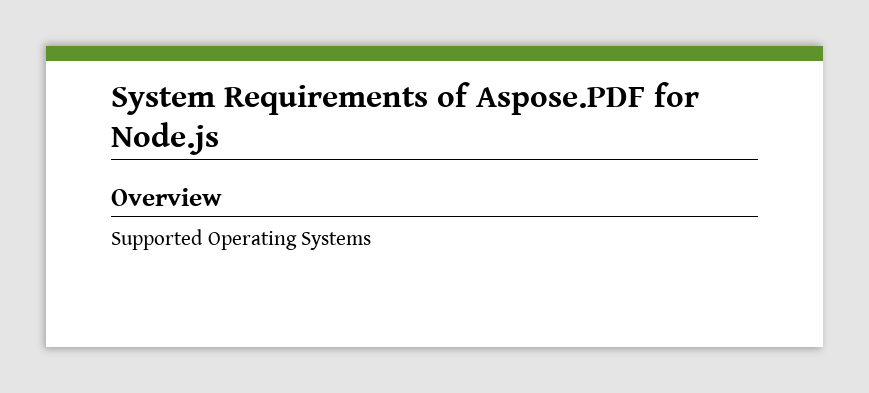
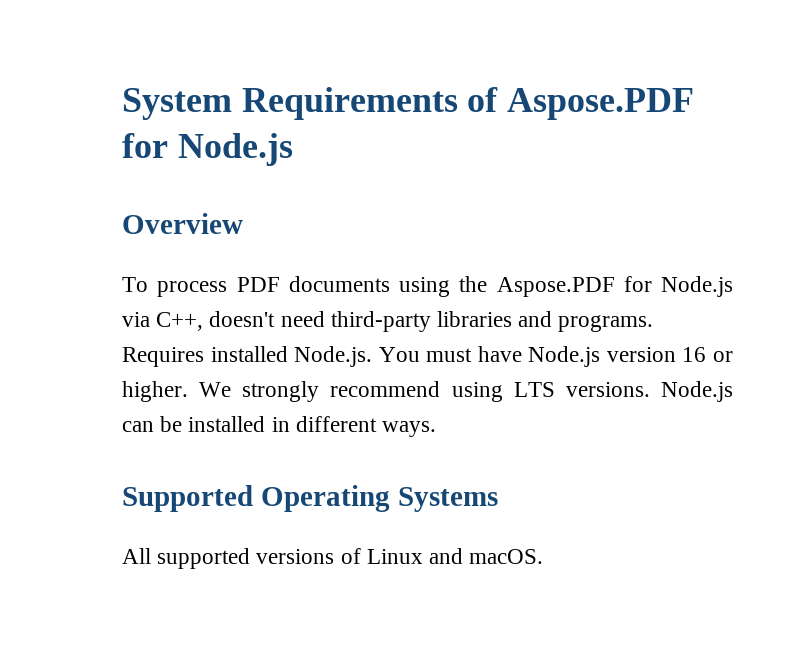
+ To process PDF documents using the Aspose.PDF for Node.js via C++, doesn't need third-party libraries and programs. Requires installed Node.js. You must have Node.js version 16 or higher. We strongly recommend using LTS versions. Node.js can be installed in different ways.
  Supported Operating Systems
+ All supported versions of Linux and macOS.

